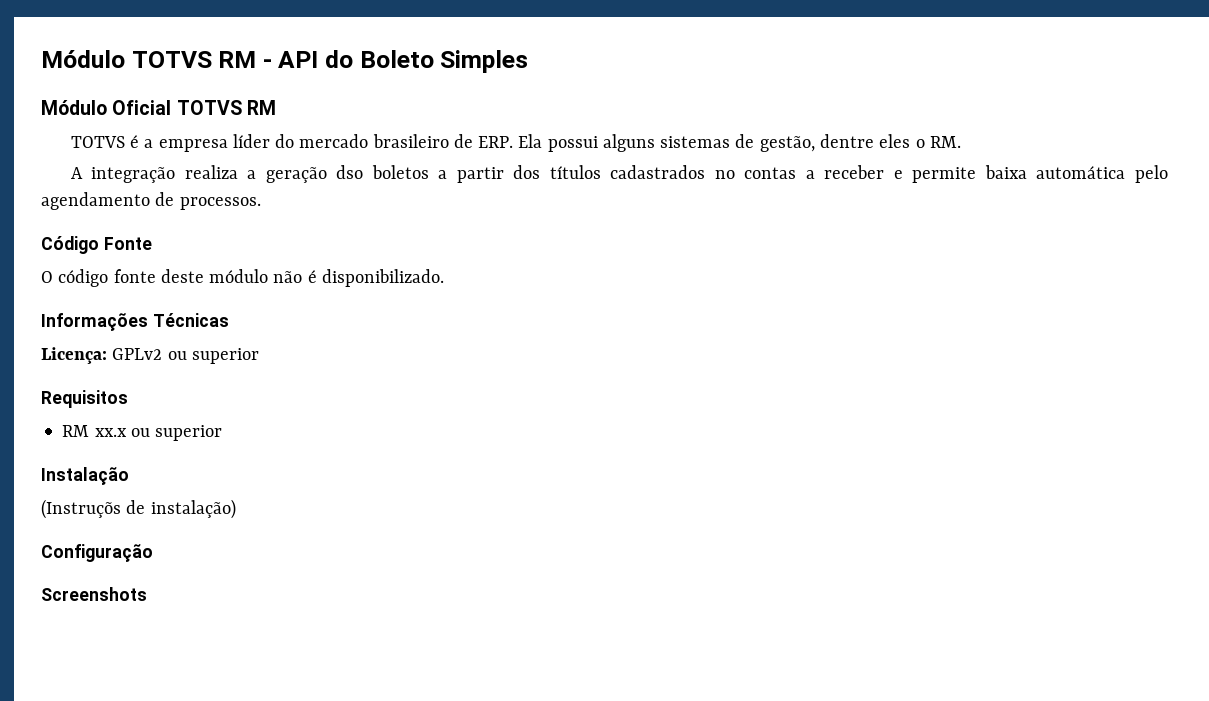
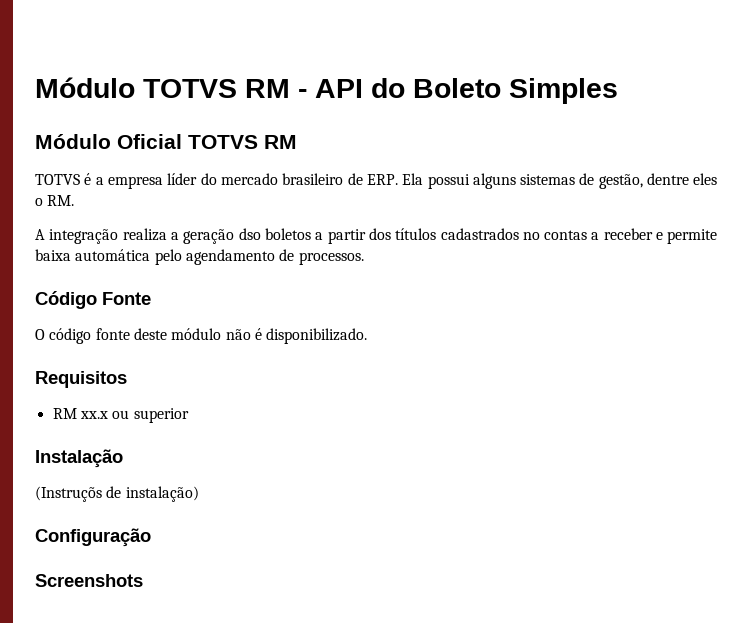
- Informações Técnicas
- Licença: GPLv2 ou superior

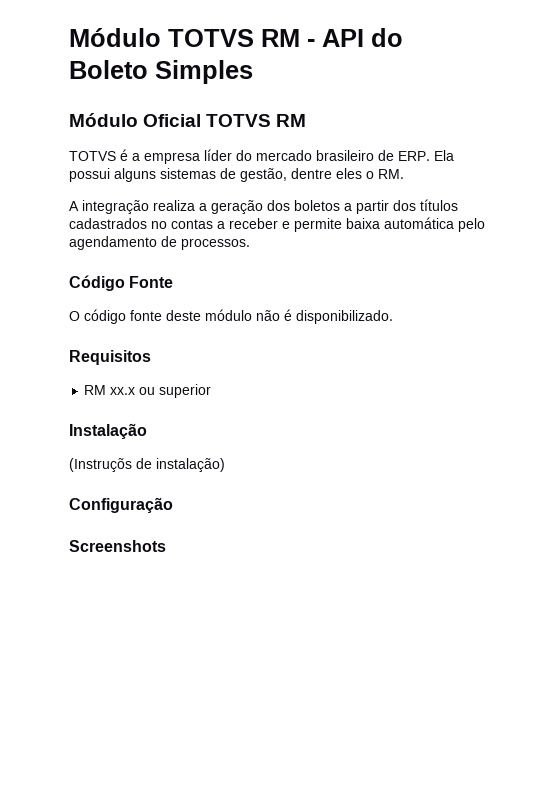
- A integração realiza a geração dso boletos a partir dos títulos cadastrados no contas a receber e permite baixa automática pelo agendamento de processos.
+ A integração realiza a geração dos boletos a partir dos títulos cadastrados no contas a receber e permite baixa automática pelo agendamento de processos.

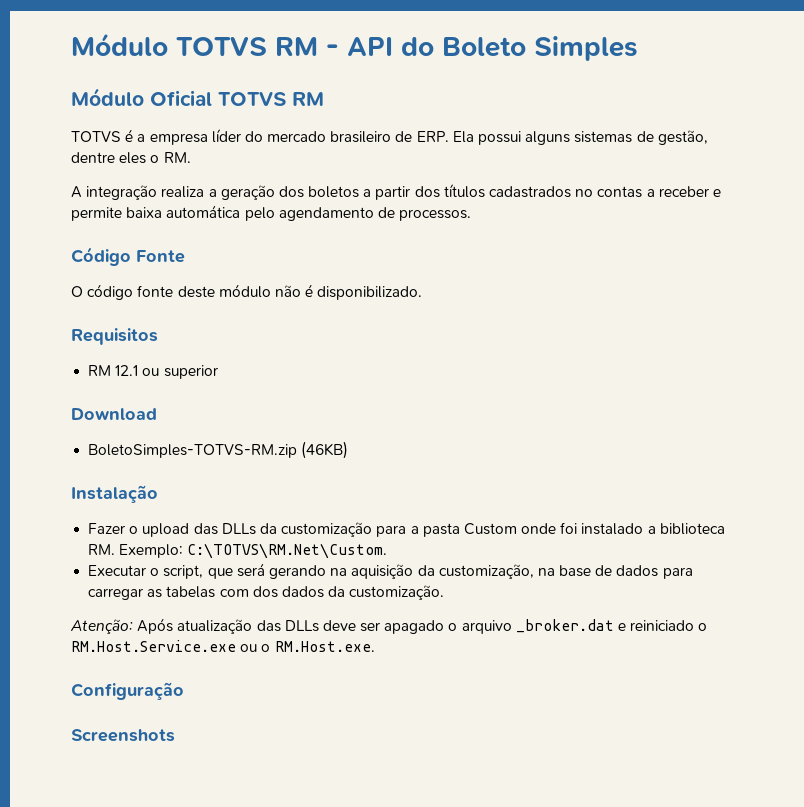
- RM xx.x ou superior
+ RM 12.1 ou superior
+ Download
+ BoletoSimples-TOTVS-RM.zip (46KB)
  Instalação
- (Instruçõs de instalação)
+ Fazer o upload das DLLs da customização para a pasta Custom onde foi instalado a biblioteca RM. Exemplo: C:\TOTVS\RM.Net\Custom.
+ Executar o script, que será gerando na aquisição da customização, na base de dados para carregar as tabelas com dos dados da customização.
+ Atenção: Após atualização das DLLs deve ser apagado o arquivo _broker.dat e reiniciado o RM.Host.Service.exe ou o RM.Host.exe.

